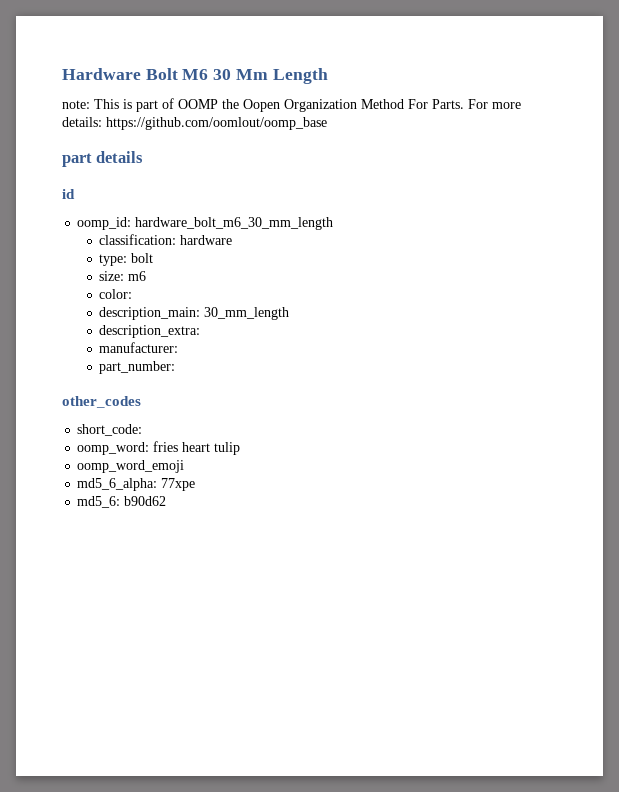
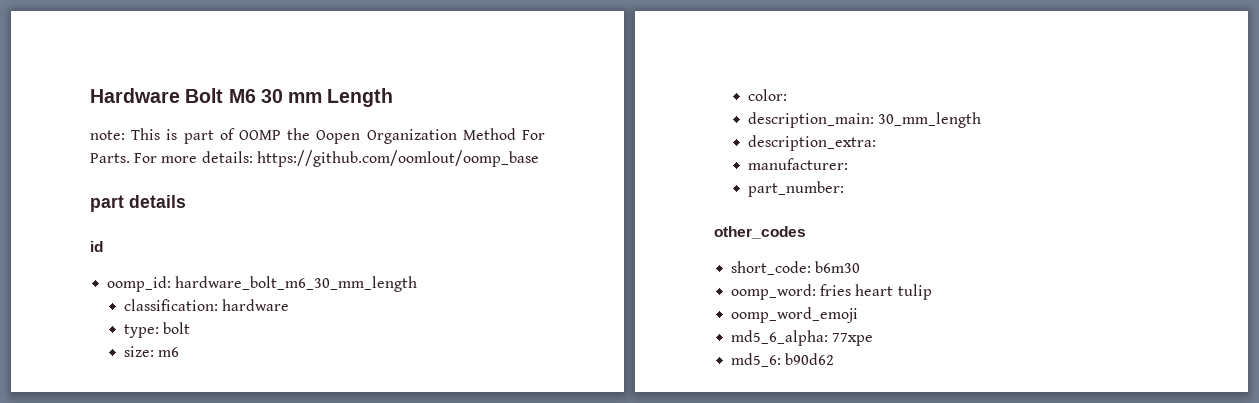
- Hardware Bolt M6 30 Mm Length
+ Hardware Bolt M6 30 mm Length
- short_code:
+ short_code: b6m30

